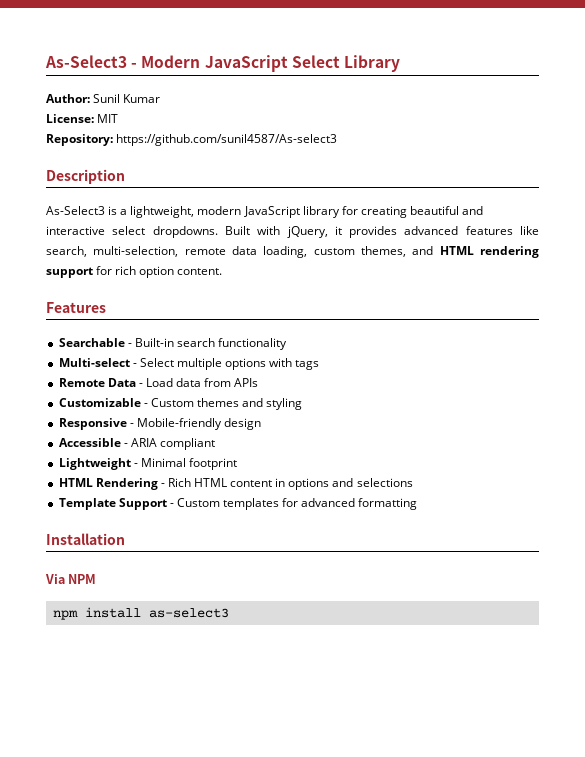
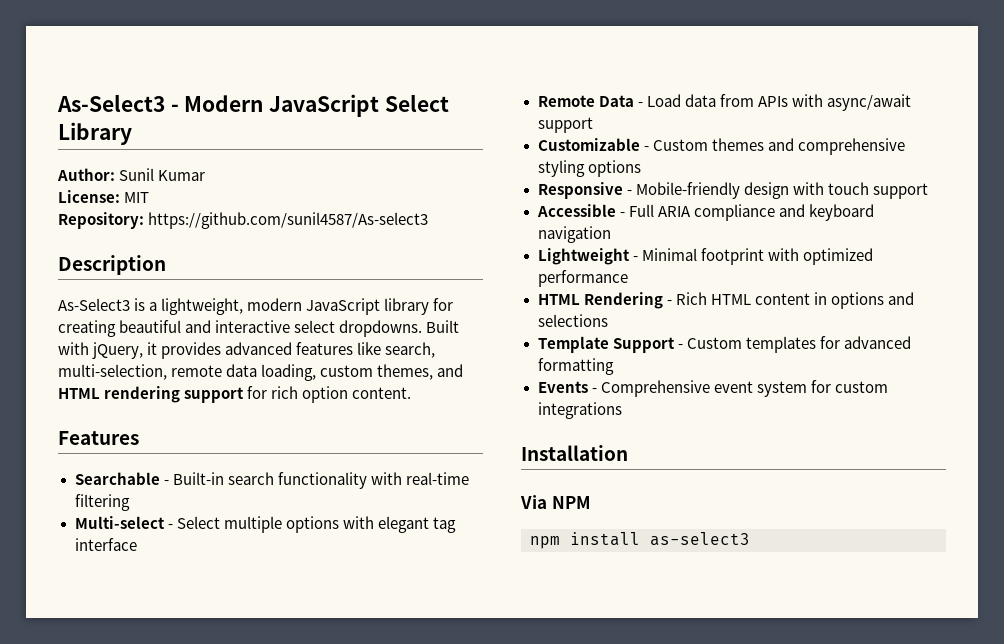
- Searchable - Built-in search functionality
+ Searchable - Built-in search functionality with real-time filtering
- Multi-select - Select multiple options with tags
+ Multi-select - Select multiple options with elegant tag interface
- Remote Data - Load data from APIs
+ Remote Data - Load data from APIs with async/await support
- Customizable - Custom themes and styling
+ Customizable - Custom themes and comprehensive styling options
- Responsive - Mobile-friendly design
+ Responsive - Mobile-friendly design with touch support
- Accessible - ARIA compliant
+ Accessible - Full ARIA compliance and keyboard navigation
- Lightweight - Minimal footprint
+ Lightweight - Minimal footprint with optimized performance
+ Events - Comprehensive event system for custom integrations

